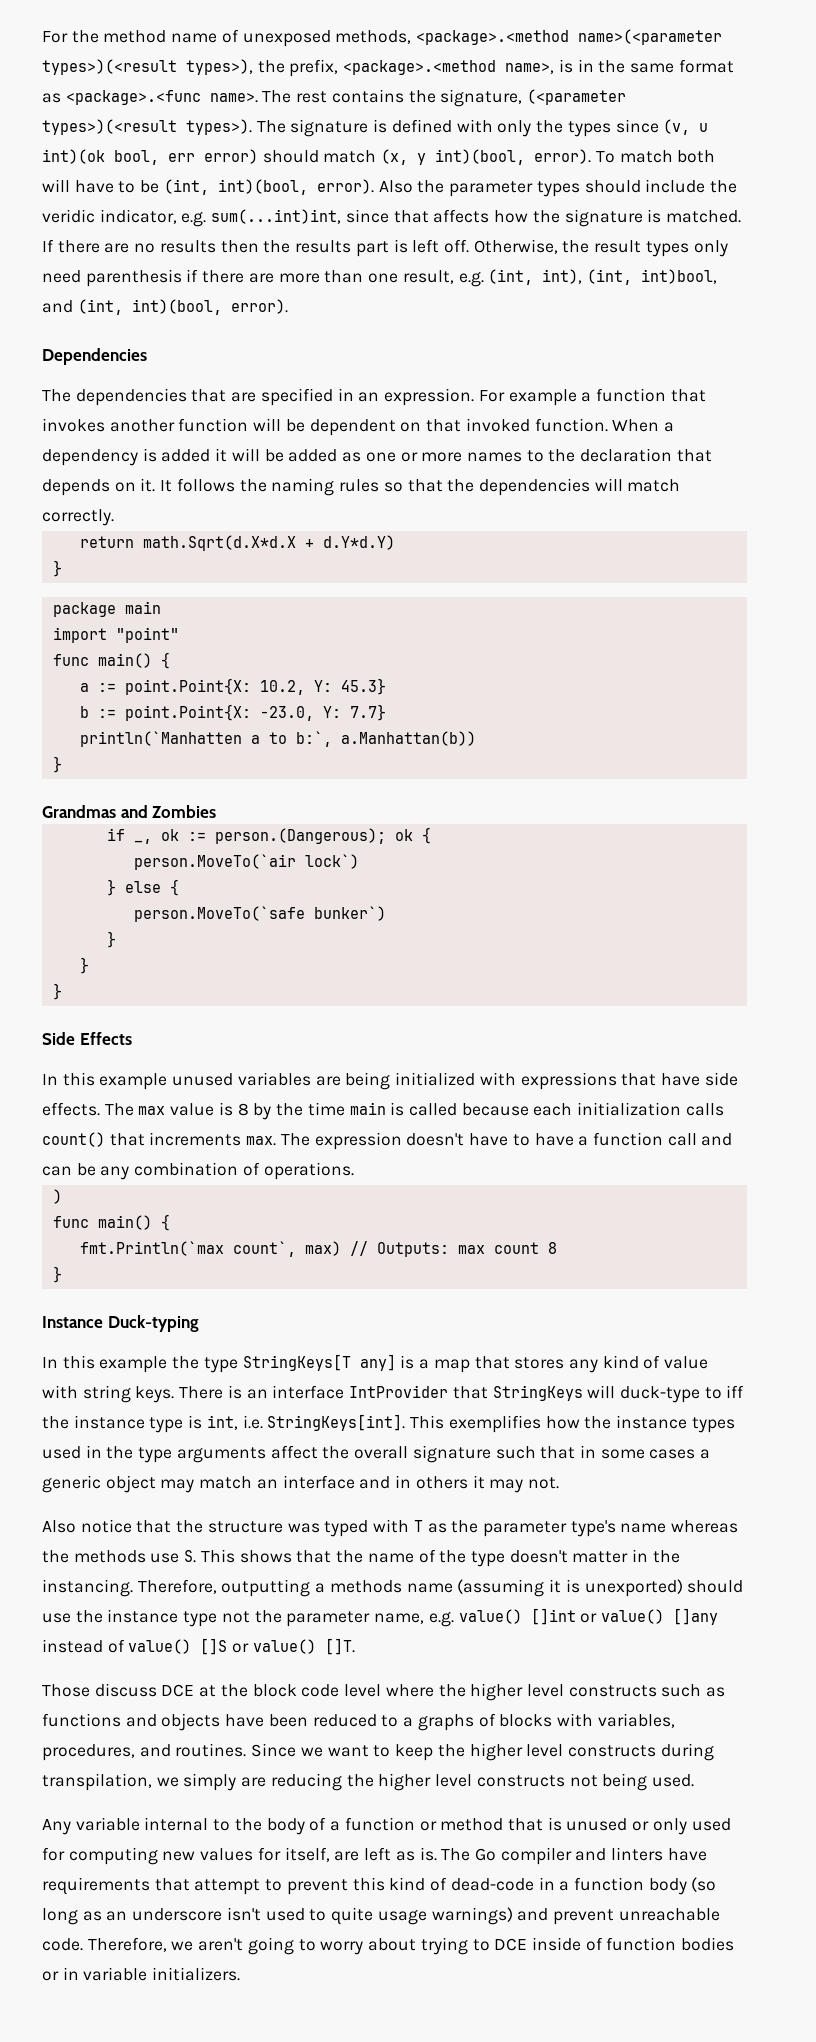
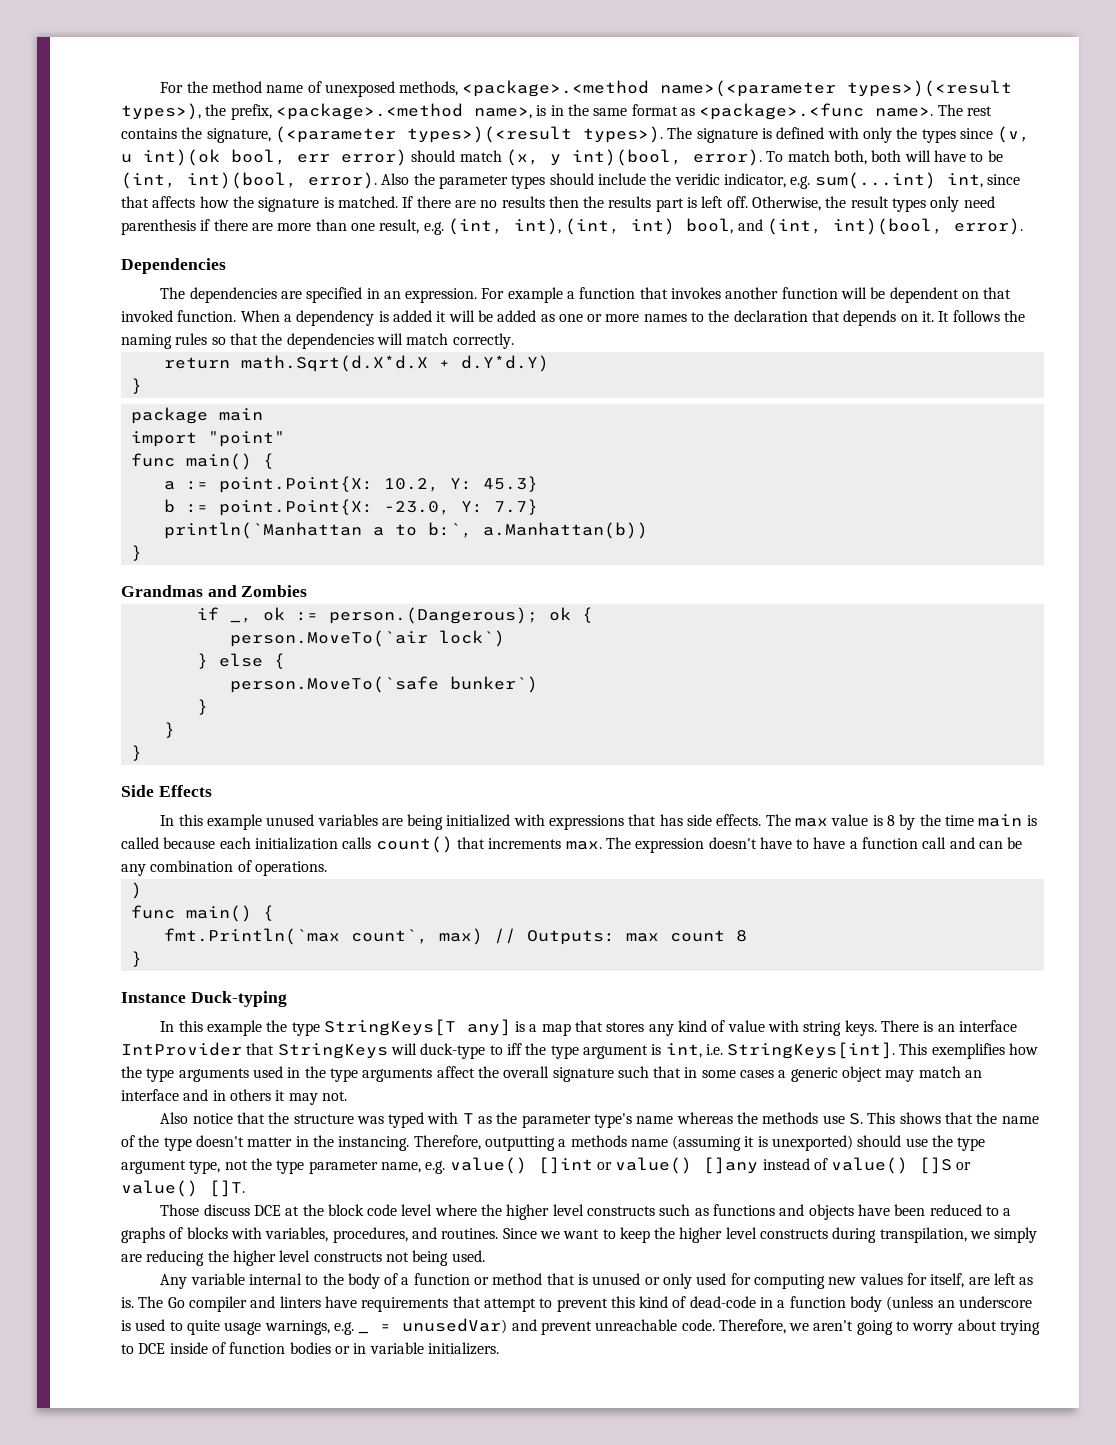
- To match both will have to be (int, int)(bool, error).
+ To match both, both will have to be (int, int)(bool, error).
- Also the parameter types should include the veridic indicator, e.g. sum(...int)int, since that affects how the signature is matched.
+ Also the parameter types should include the veridic indicator, e.g. sum(...int) int, since that affects how the signature is matched.
- Otherwise, the result types only need parenthesis if there are more than one result, e.g. (int, int), (int, int)bool, and (int, int)(bool, error).
+ Otherwise, the result types only need parenthesis if there are more than one result, e.g. (int, int), (int, int) bool, and (int, int)(bool, error).
- The dependencies that are specified in an expression.
+ The dependencies are specified in an expression.
- println(`Manhatten a to b:`, a.Manhattan(b))
+ println(`Manhattan a to b:`, a.Manhattan(b))
- In this example unused variables are being initialized with expressions that have side effects.
+ In this example unused variables are being initialized with expressions that has side effects.
- There is an interface IntProvider that StringKeys will duck-type to iff the instance type is int, i.e. StringKeys[int].
+ There is an interface IntProvider that StringKeys will duck-type to iff the type argument is int, i.e. StringKeys[int].
- This exemplifies how the instance types used in the type arguments affect the overall signature such that in some cases a generic object may match an interface and in others it may not.
+ This exemplifies how the type arguments used in the type arguments affect the overall signature such that in some cases a generic object may match an interface and in others it may not.
- Therefore, outputting a methods name (assuming it is unexported) should use the instance type not the parameter name, e.g. value() []int or value() []any instead of value() []S or value() []T.
+ Therefore, outputting a methods name (assuming it is unexported) should use the type argument type, not the type parameter name, e.g. value() []int or value() []any instead of value() []S or value() []T.
- The Go compiler and linters have requirements that attempt to prevent this kind of dead-code in a function body (so long as an underscore isn't used to quite usage warnings) and prevent unreachable code.
+ The Go compiler and linters have requirements that attempt to prevent this kind of dead-code in a function body (unless an underscore is used to quite usage warnings, e.g. _ = unusedVar) and prevent unreachable code.

